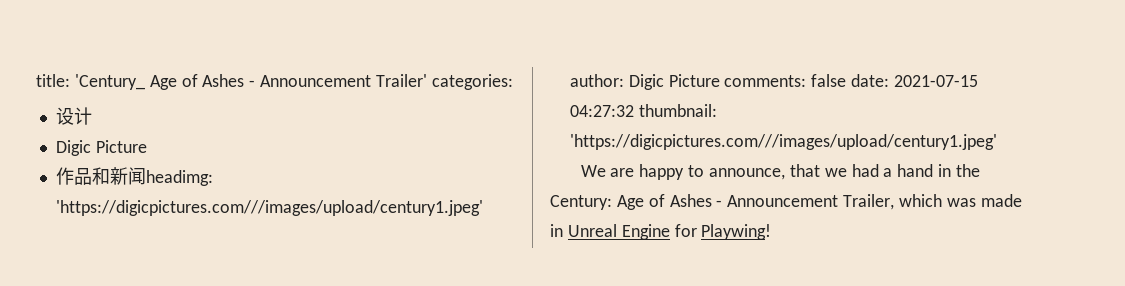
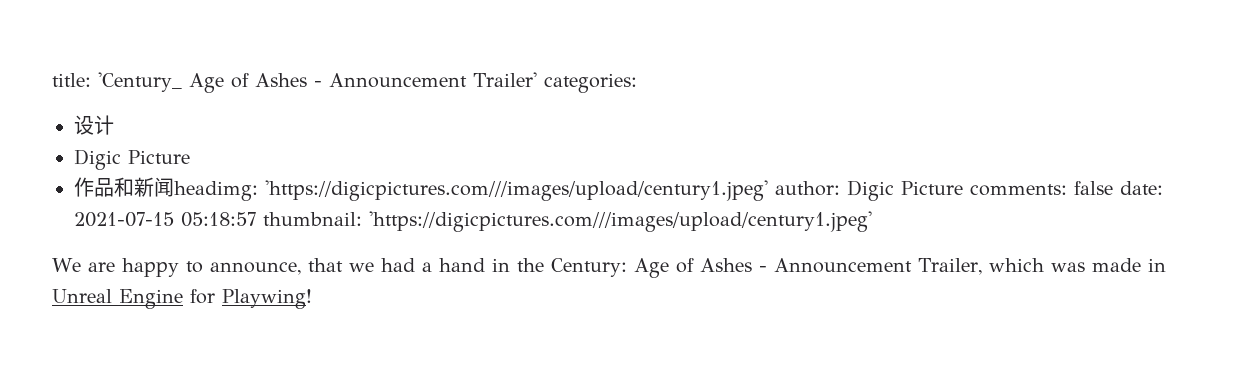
- 作品和新闻headimg: 'https://digicpictures.com///images/upload/century1.jpeg' author: Digic Picture comments: false date: 2021-07-15 04:27:32 thumbnail: 'https://digicpictures.com///images/upload/century1.jpeg'
+ 作品和新闻headimg: 'https://digicpictures.com///images/upload/century1.jpeg' author: Digic Picture comments: false date: 2021-07-15 05:18:57 thumbnail: 'https://digicpictures.com///images/upload/century1.jpeg'

